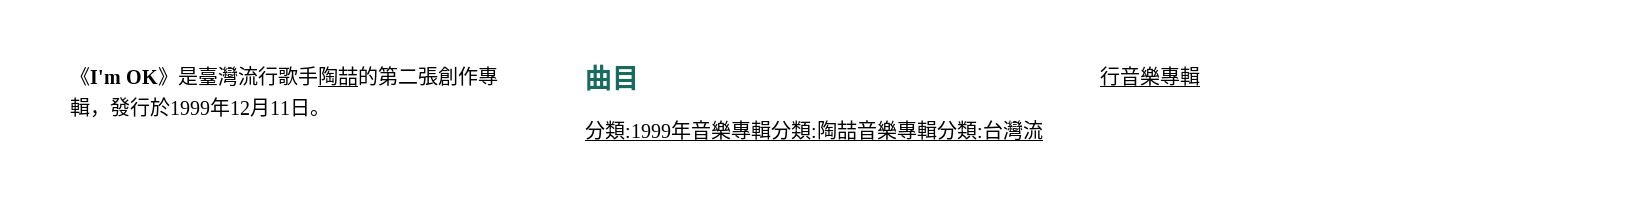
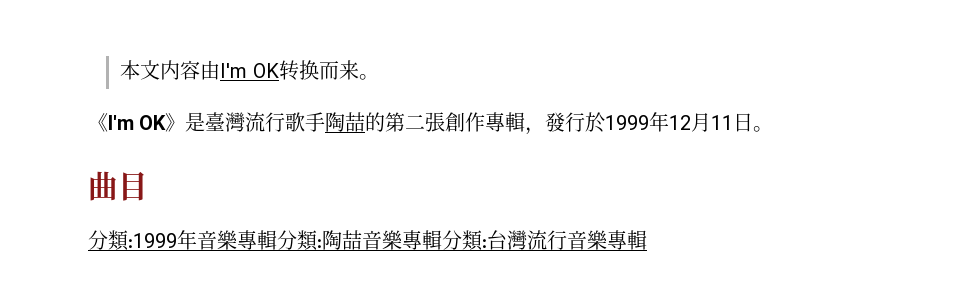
+ 本文内容由I'm OK转换而来。

